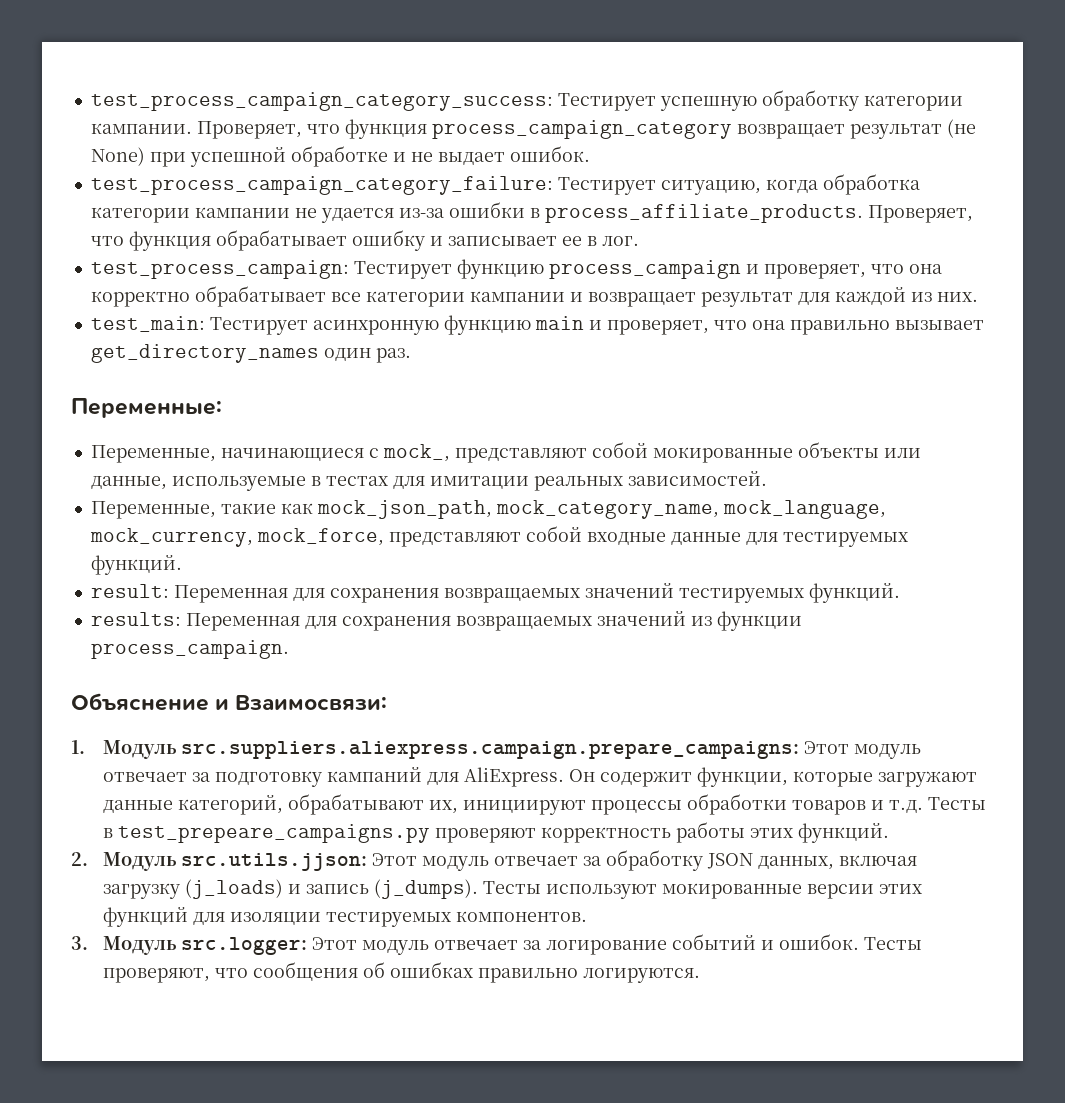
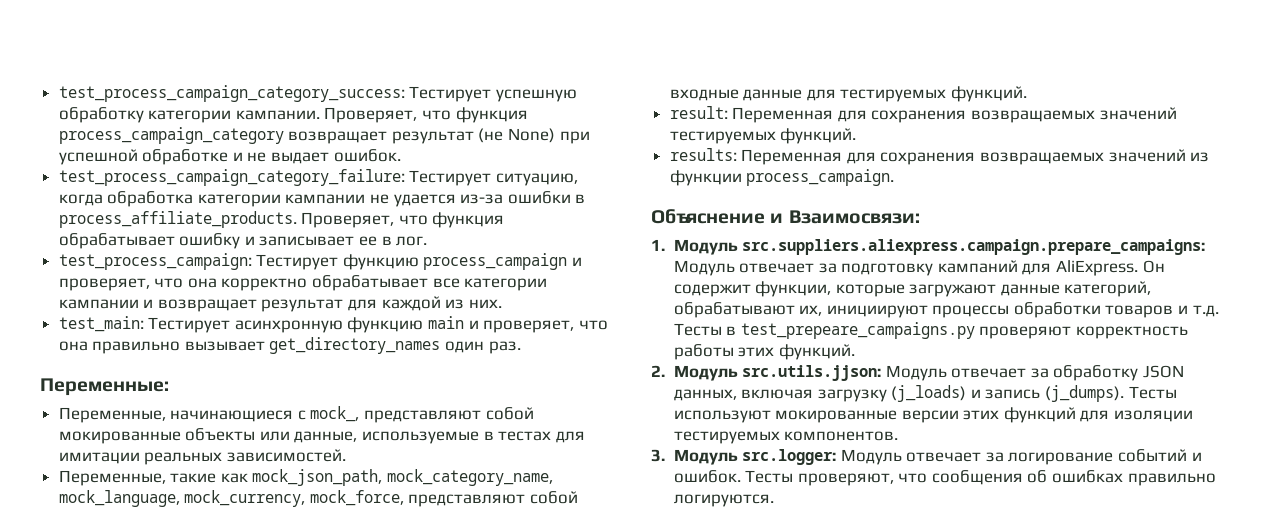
- 1. Модуль src.suppliers.aliexpress.campaign.prepare_campaigns: Этот модуль отвечает за подготовку кампаний для AliExpress.
+ 1. Модуль src.suppliers.aliexpress.campaign.prepare_campaigns: Модуль отвечает за подготовку кампаний для AliExpress.
- 2. Модуль src.utils.jjson: Этот модуль отвечает за обработку JSON данных, включая загрузку (j_loads) и запись (j_dumps).
+ 2. Модуль src.utils.jjson: Модуль отвечает за обработку JSON данных, включая загрузку (j_loads) и запись (j_dumps).
- 3. Модуль src.logger: Этот модуль отвечает за логирование событий и ошибок.
+ 3. Модуль src.logger: Модуль отвечает за логирование событий и ошибок.

